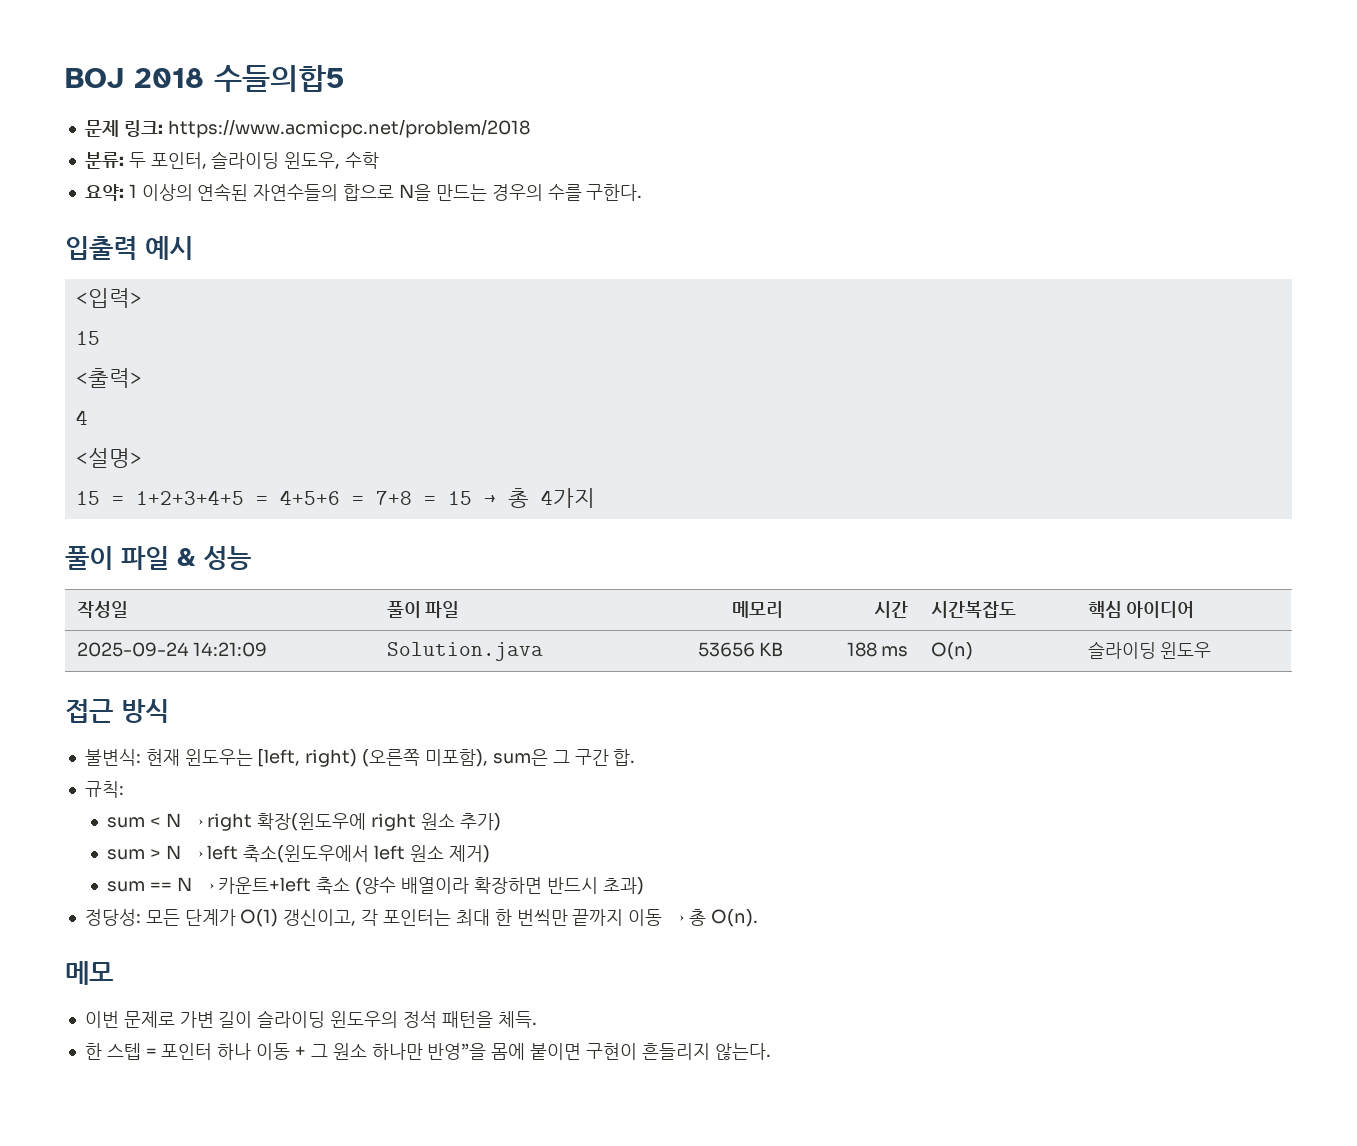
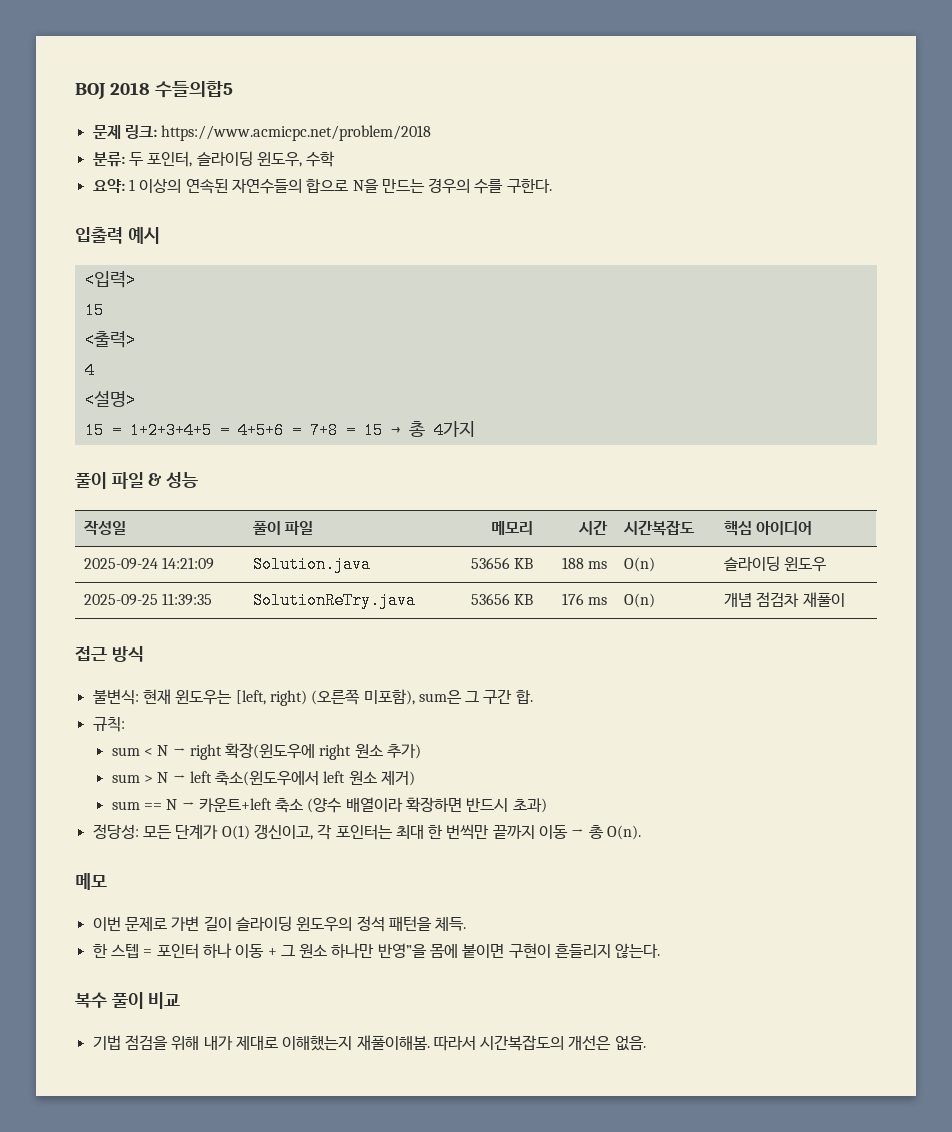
+ 2025-09-25 11:39:35 | SolutionReTry.java | 53656 KB | 176 ms | O(n) | 개념 점검차 재풀이
+ 복수 풀이 비교
+ 기법 점검을 위해 내가 제대로 이해했는지 재풀이해봄. 따라서 시간복잡도의 개선은 없음.

